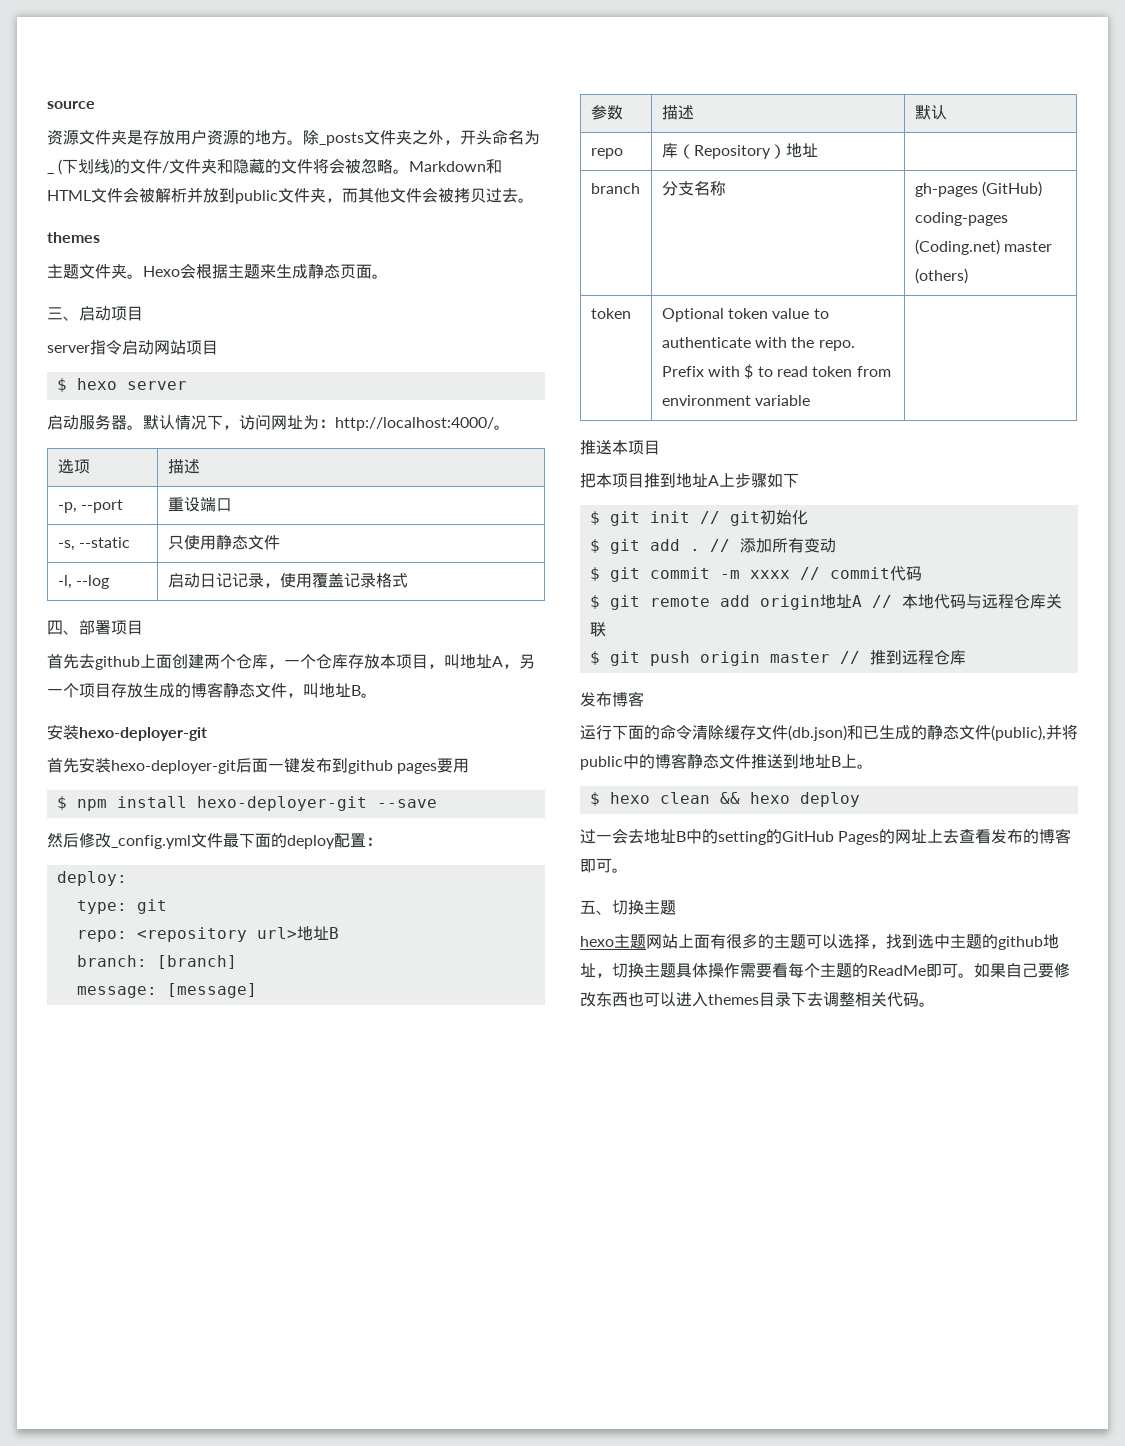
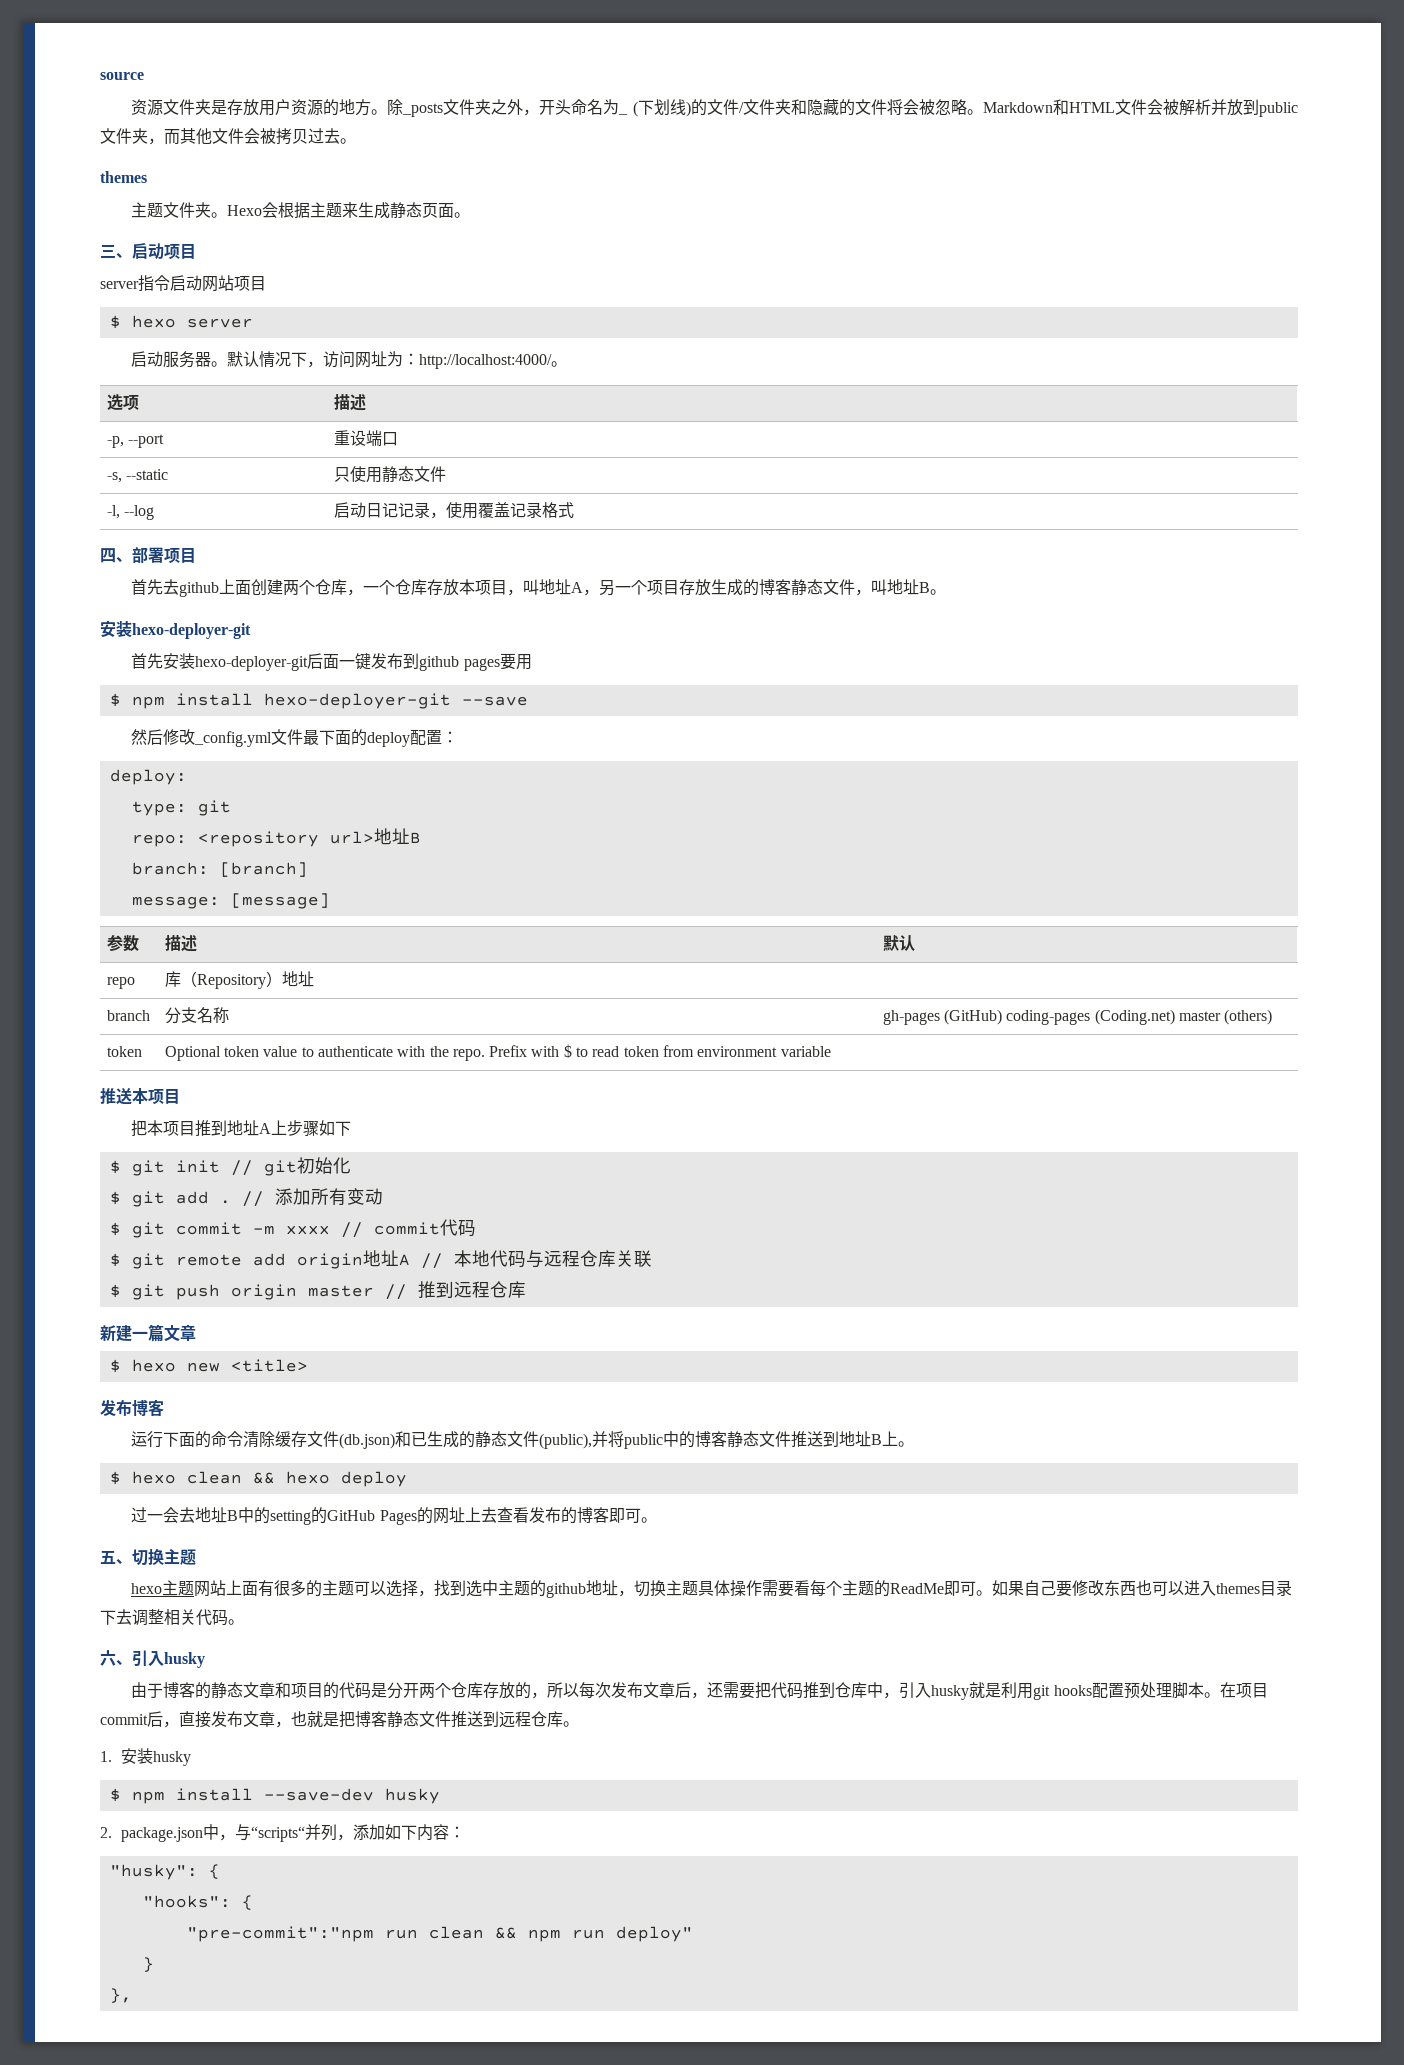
+ 新建一篇文章
+ $ hexo new <title>
+ 六、引入husky
+ 由于博客的静态文章和项目的代码是分开两个仓库存放的，所以每次发布文章后，还需要把代码推到仓库中，引入husky就是利用git hooks配置预处理脚本。在项目commit后，直接发布文章，也就是把博客静态文件推送到远程仓库。
+ 1.安装husky
+ $ npm install --save-dev husky
+ 2. package.json中，与“scripts“并列，添加如下内容：
+ "husky": {
+ "hooks": {
+ "pre-commit":"npm run clean && npm run deploy"
+ }
+ },

